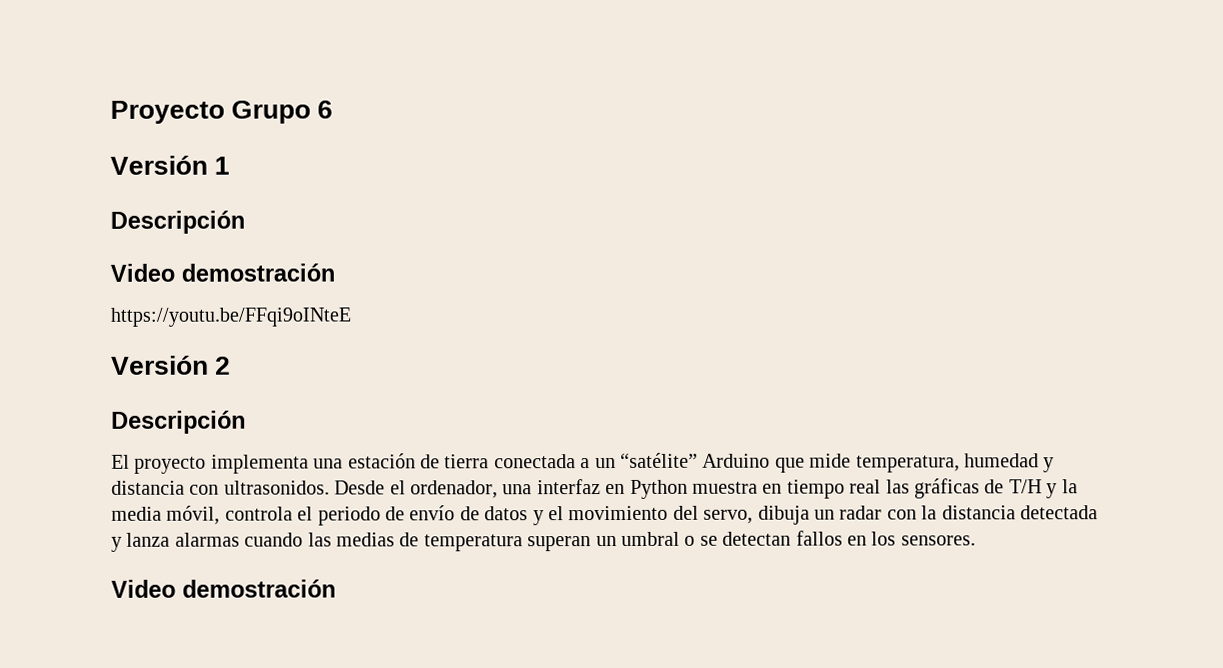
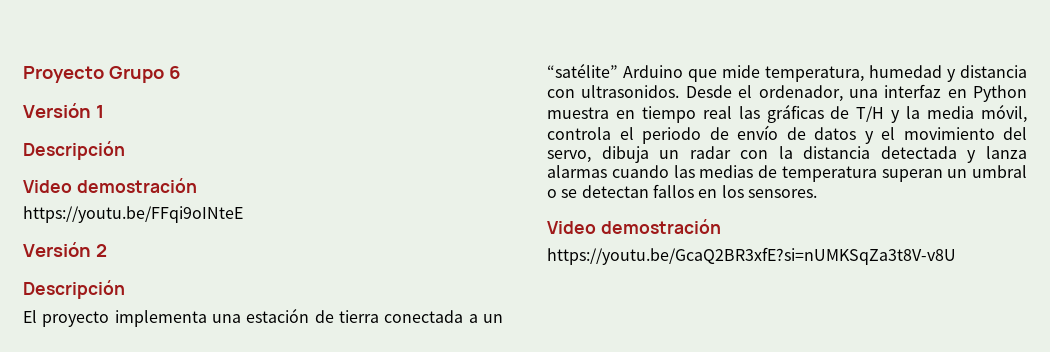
+ https://youtu.be/GcaQ2BR3xfE?si=nUMKSqZa3t8V-v8U

